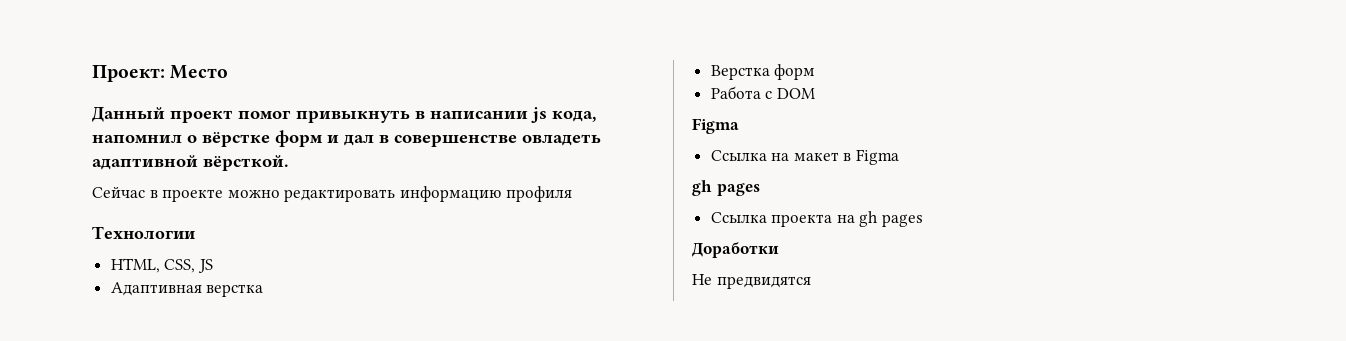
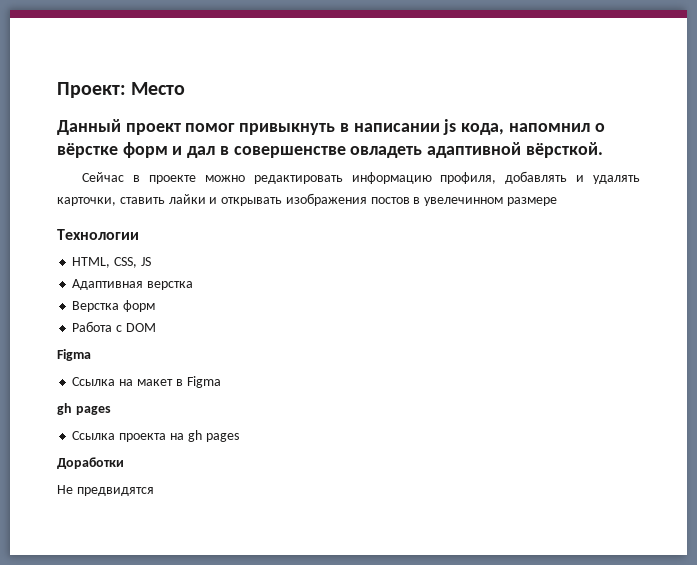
- Сейчас в проекте можно редактировать информацию профиля
+ Сейчас в проекте можно редактировать информацию профиля, добавлять и удалять карточки, ставить лайки и открывать изображения постов в увелечинном размере

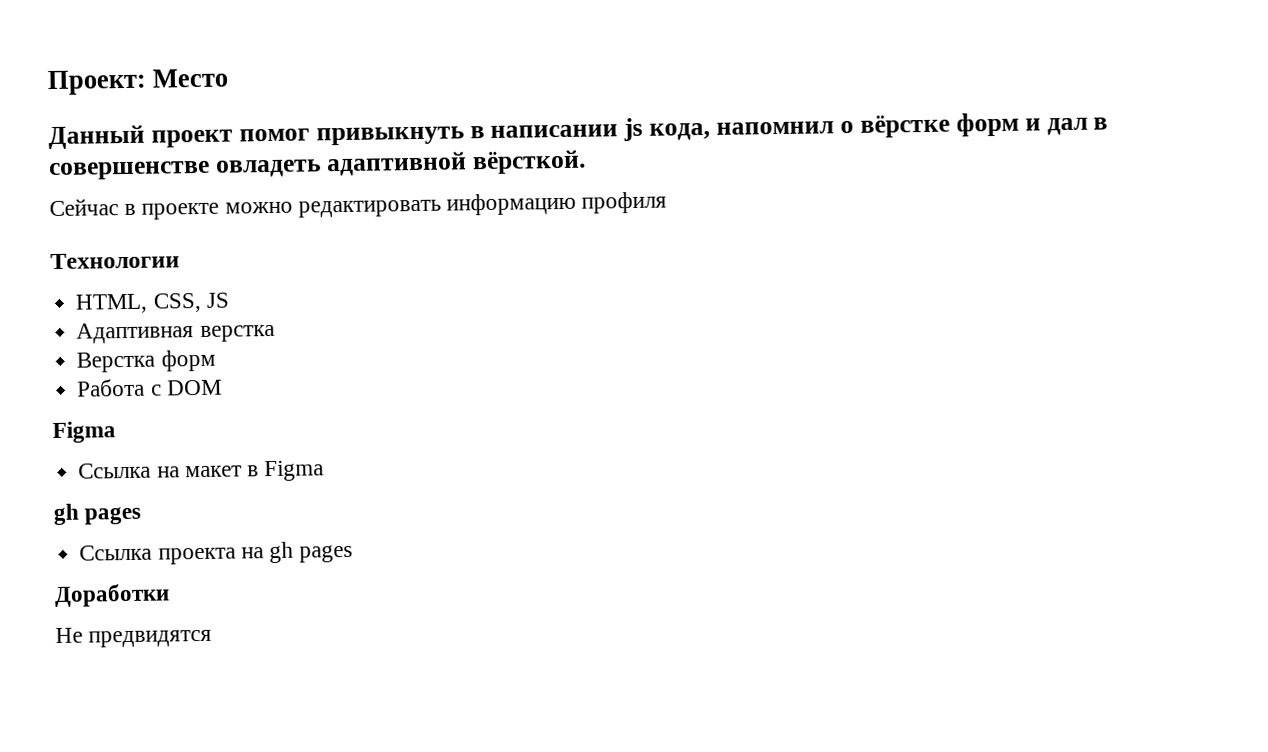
- Сейчас в проекте можно редактировать информацию профиля, добавлять и удалять карточки, ставить лайки и открывать изображения постов в увелечинном размере
+ Сейчас в проекте можно редактировать информацию профиля

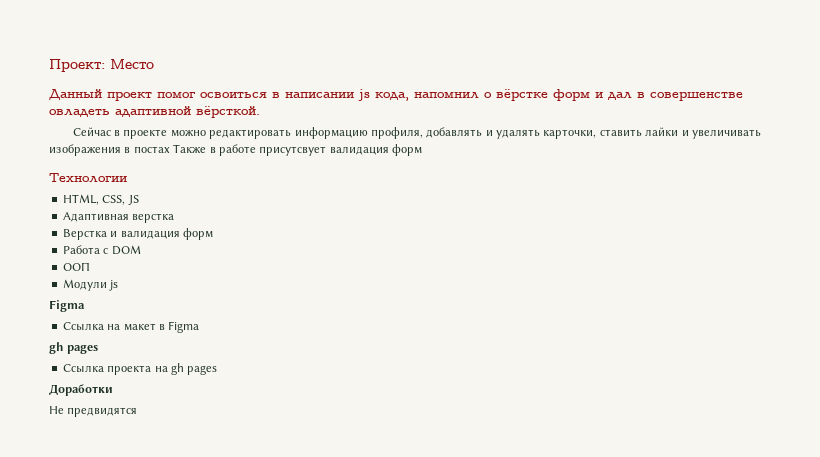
- Данный проект помог привыкнуть в написании js кода, напомнил о вёрстке форм и дал в совершенстве овладеть адаптивной вёрсткой.
+ Данный проект помог освоиться в написании js кода, напомнил о вёрстке форм и дал в совершенстве овладеть адаптивной вёрсткой.
- Сейчас в проекте можно редактировать информацию профиля
+ Сейчас в проекте можно редактировать информацию профиля, добавлять и удалять карточки, ставить лайки и увеличивать изображения в постах Также в работе присутсвует валидация форм
- Верстка форм
+ Верстка и валидация форм
+ ООП
+ Модули js

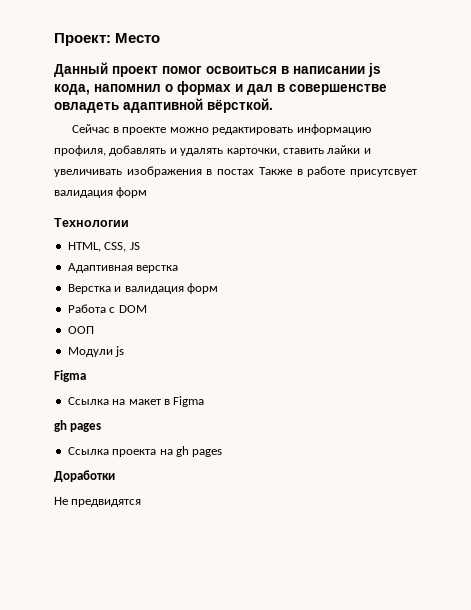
- Данный проект помог освоиться в написании js кода, напомнил о вёрстке форм и дал в совершенстве овладеть адаптивной вёрсткой.
+ Данный проект помог освоиться в написании js кода, напомнил о формах и дал в совершенстве овладеть адаптивной вёрсткой.

